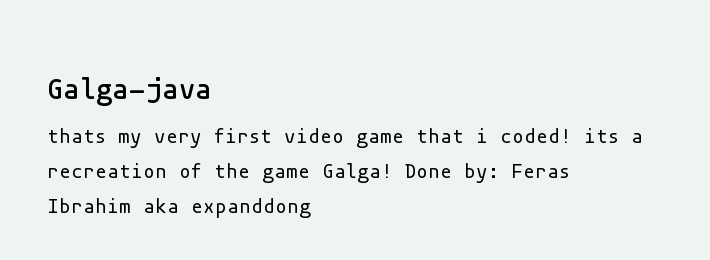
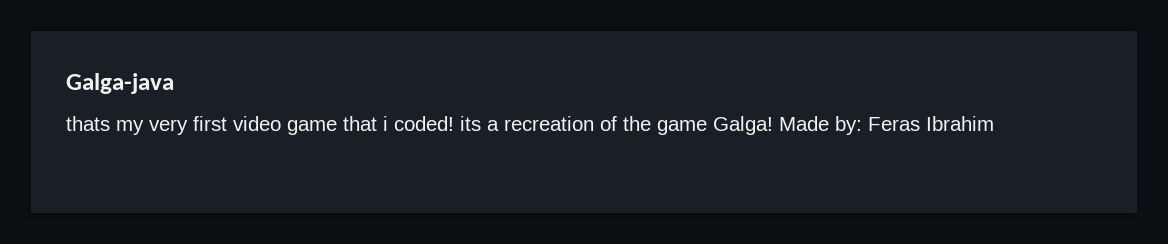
- Done by: Feras Ibrahim aka expanddong
+ Made by: Feras Ibrahim

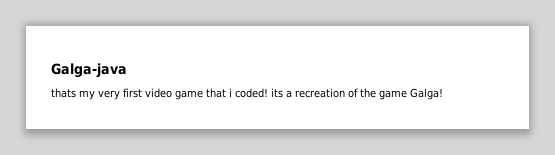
- Made by: Feras Ibrahim

